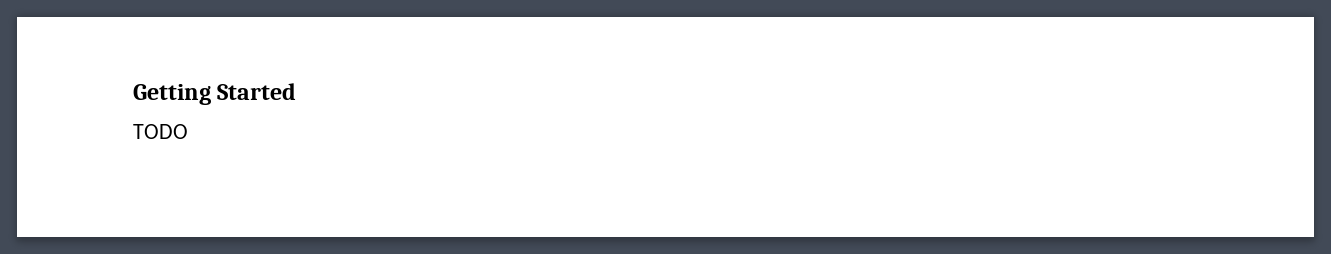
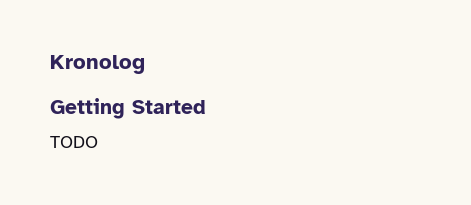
+ Kronolog

